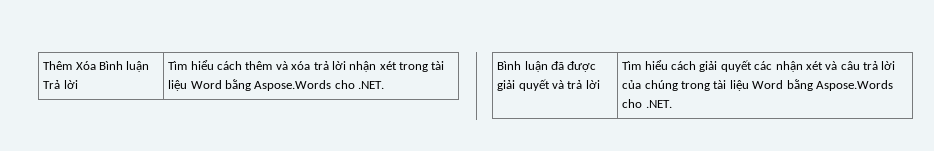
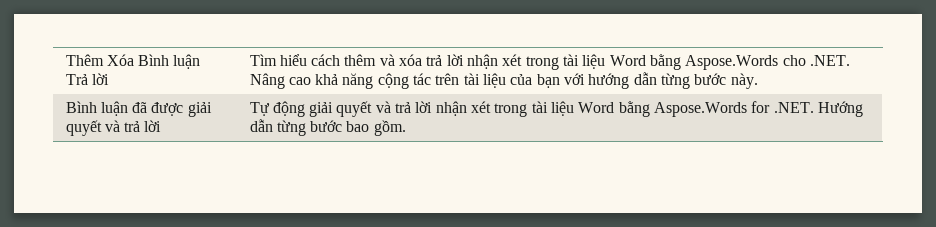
- Tìm hiểu cách thêm và xóa trả lời nhận xét trong tài liệu Word bằng Aspose.Words cho .NET.
+ Tìm hiểu cách thêm và xóa trả lời nhận xét trong tài liệu Word bằng Aspose.Words cho .NET. Nâng cao khả năng cộng tác trên tài liệu của bạn với hướng dẫn từng bước này.
- Bình luận đã được giải quyết và trả lời | Tìm hiểu cách giải quyết các nhận xét và câu trả lời của chúng trong tài liệu Word bằng Aspose.Words cho .NET.
+ Bình luận đã được giải quyết và trả lời | Tự động giải quyết và trả lời nhận xét trong tài liệu Word bằng Aspose.Words for .NET. Hướng dẫn từng bước bao gồm.

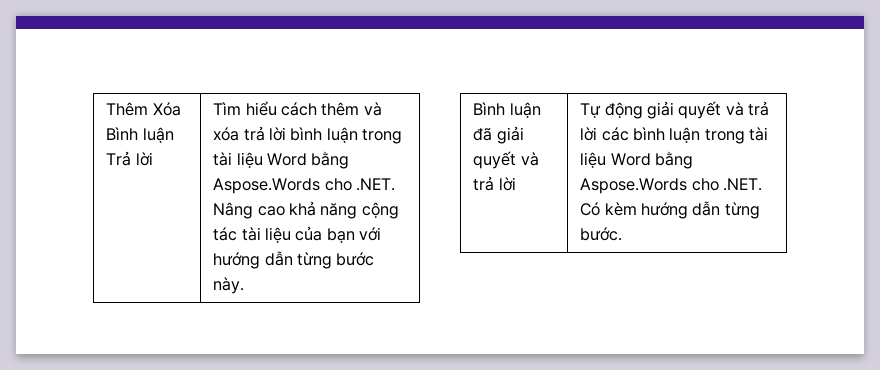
- Tìm hiểu cách thêm và xóa trả lời nhận xét trong tài liệu Word bằng Aspose.Words cho .NET. Nâng cao khả năng cộng tác trên tài liệu của bạn với hướng dẫn từng bước này.
+ Tìm hiểu cách thêm và xóa trả lời bình luận trong tài liệu Word bằng Aspose.Words cho .NET. Nâng cao khả năng cộng tác tài liệu của bạn với hướng dẫn từng bước này.
- Bình luận đã được giải quyết và trả lời | Tự động giải quyết và trả lời nhận xét trong tài liệu Word bằng Aspose.Words for .NET. Hướng dẫn từng bước bao gồm.
+ Bình luận đã giải quyết và trả lời | Tự động giải quyết và trả lời các bình luận trong tài liệu Word bằng Aspose.Words cho .NET. Có kèm hướng dẫn từng bước.

